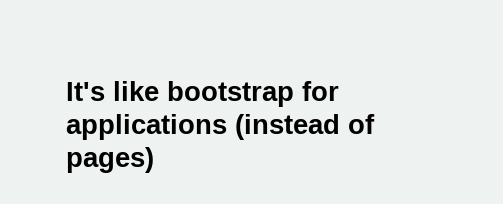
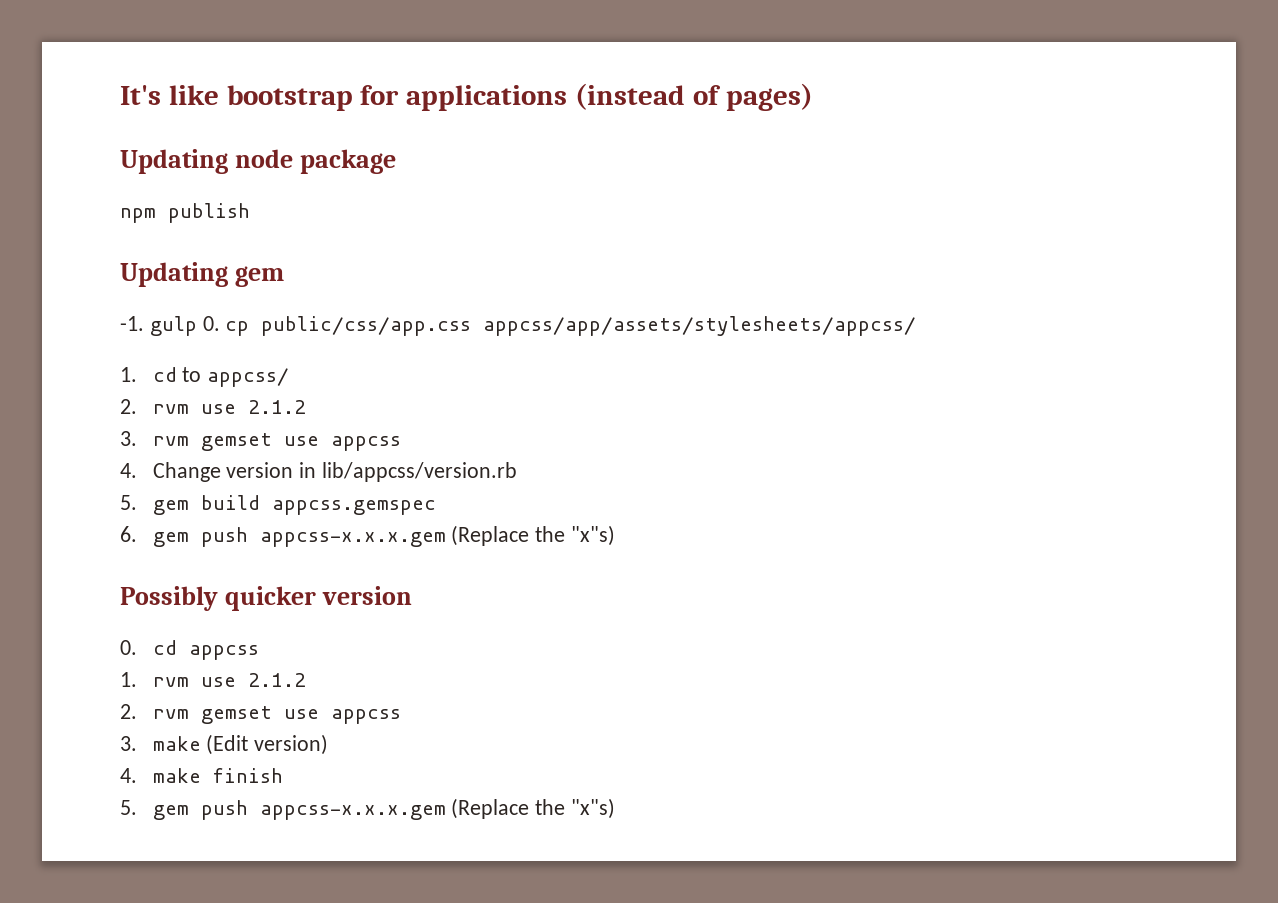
+ Updating node package
+ npm publish
+ Updating gem
+ -1. gulp 0. cp public/css/app.css appcss/app/assets/stylesheets/appcss/
+ 1. cd to appcss/
+ 2. rvm use 2.1.2
+ 3. rvm gemset use appcss
+ 4. Change version in lib/appcss/version.rb
+ 5. gem build appcss.gemspec
+ 6. gem push appcss-x.x.x.gem (Replace the "x"s)
+ Possibly quicker version
+ 0. cd appcss
+ 1. rvm use 2.1.2
+ 2. rvm gemset use appcss
+ 3. make (Edit version)
+ 4. make finish
+ 5. gem push appcss-x.x.x.gem (Replace the "x"s)

